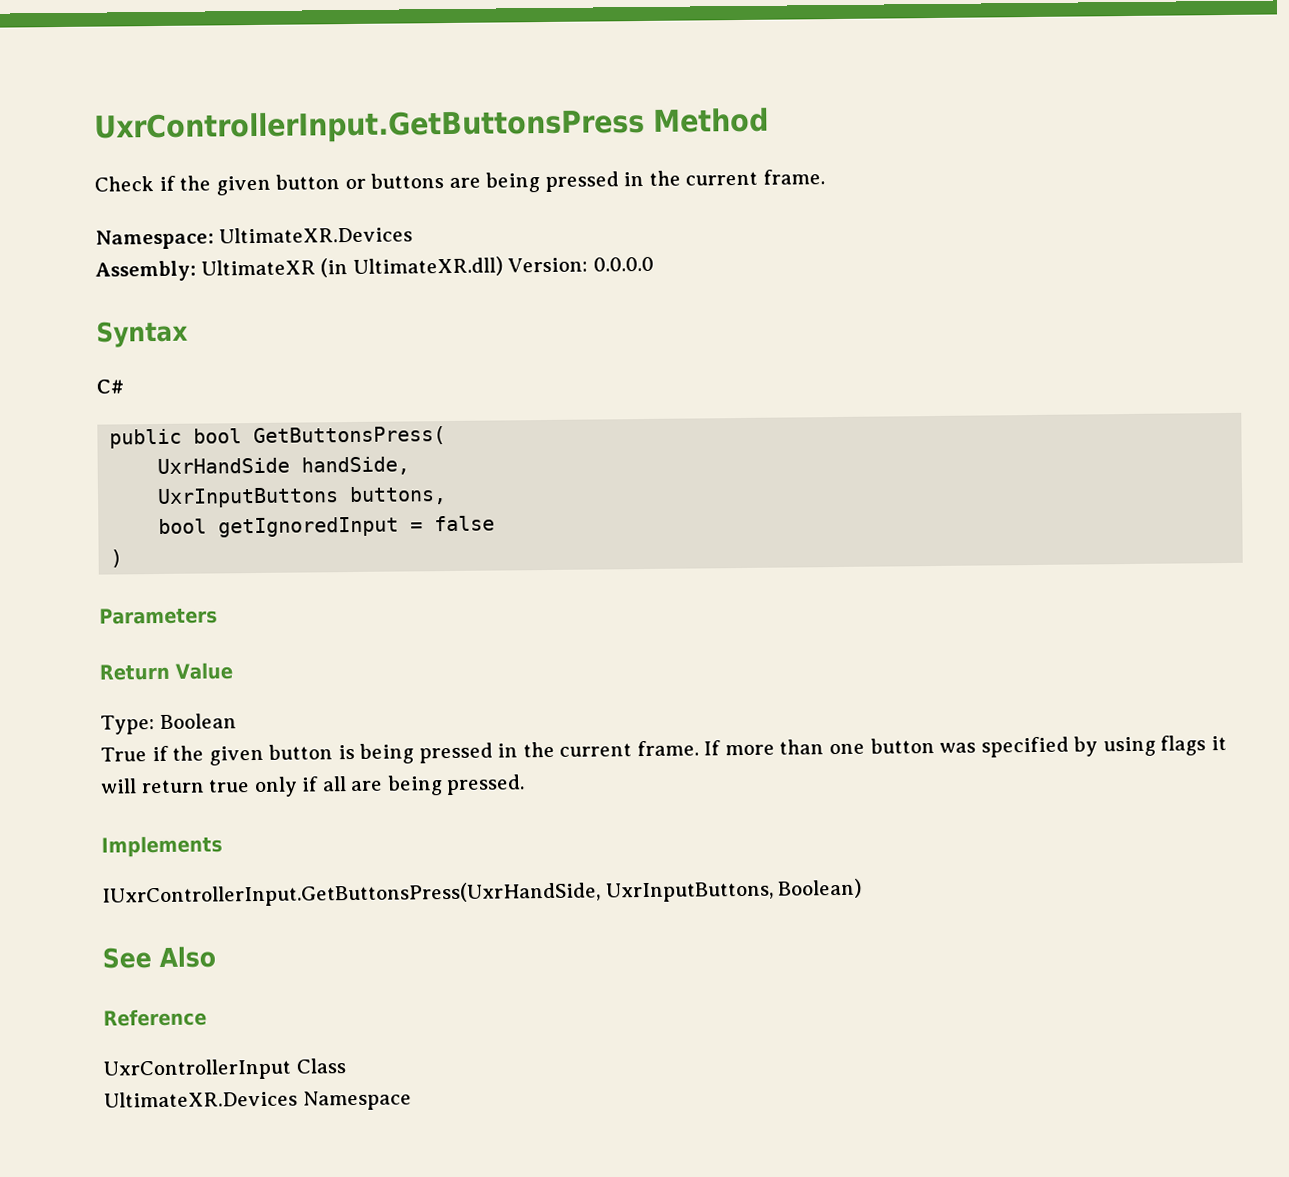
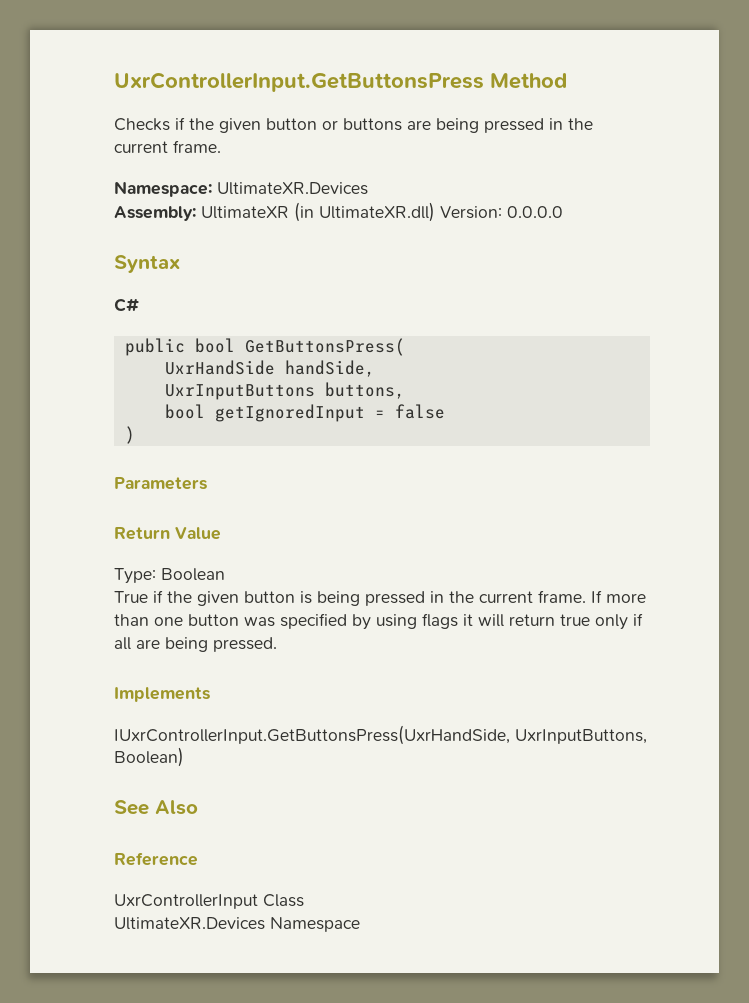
- Check if the given button or buttons are being pressed in the current frame.
+ Checks if the given button or buttons are being pressed in the current frame.

